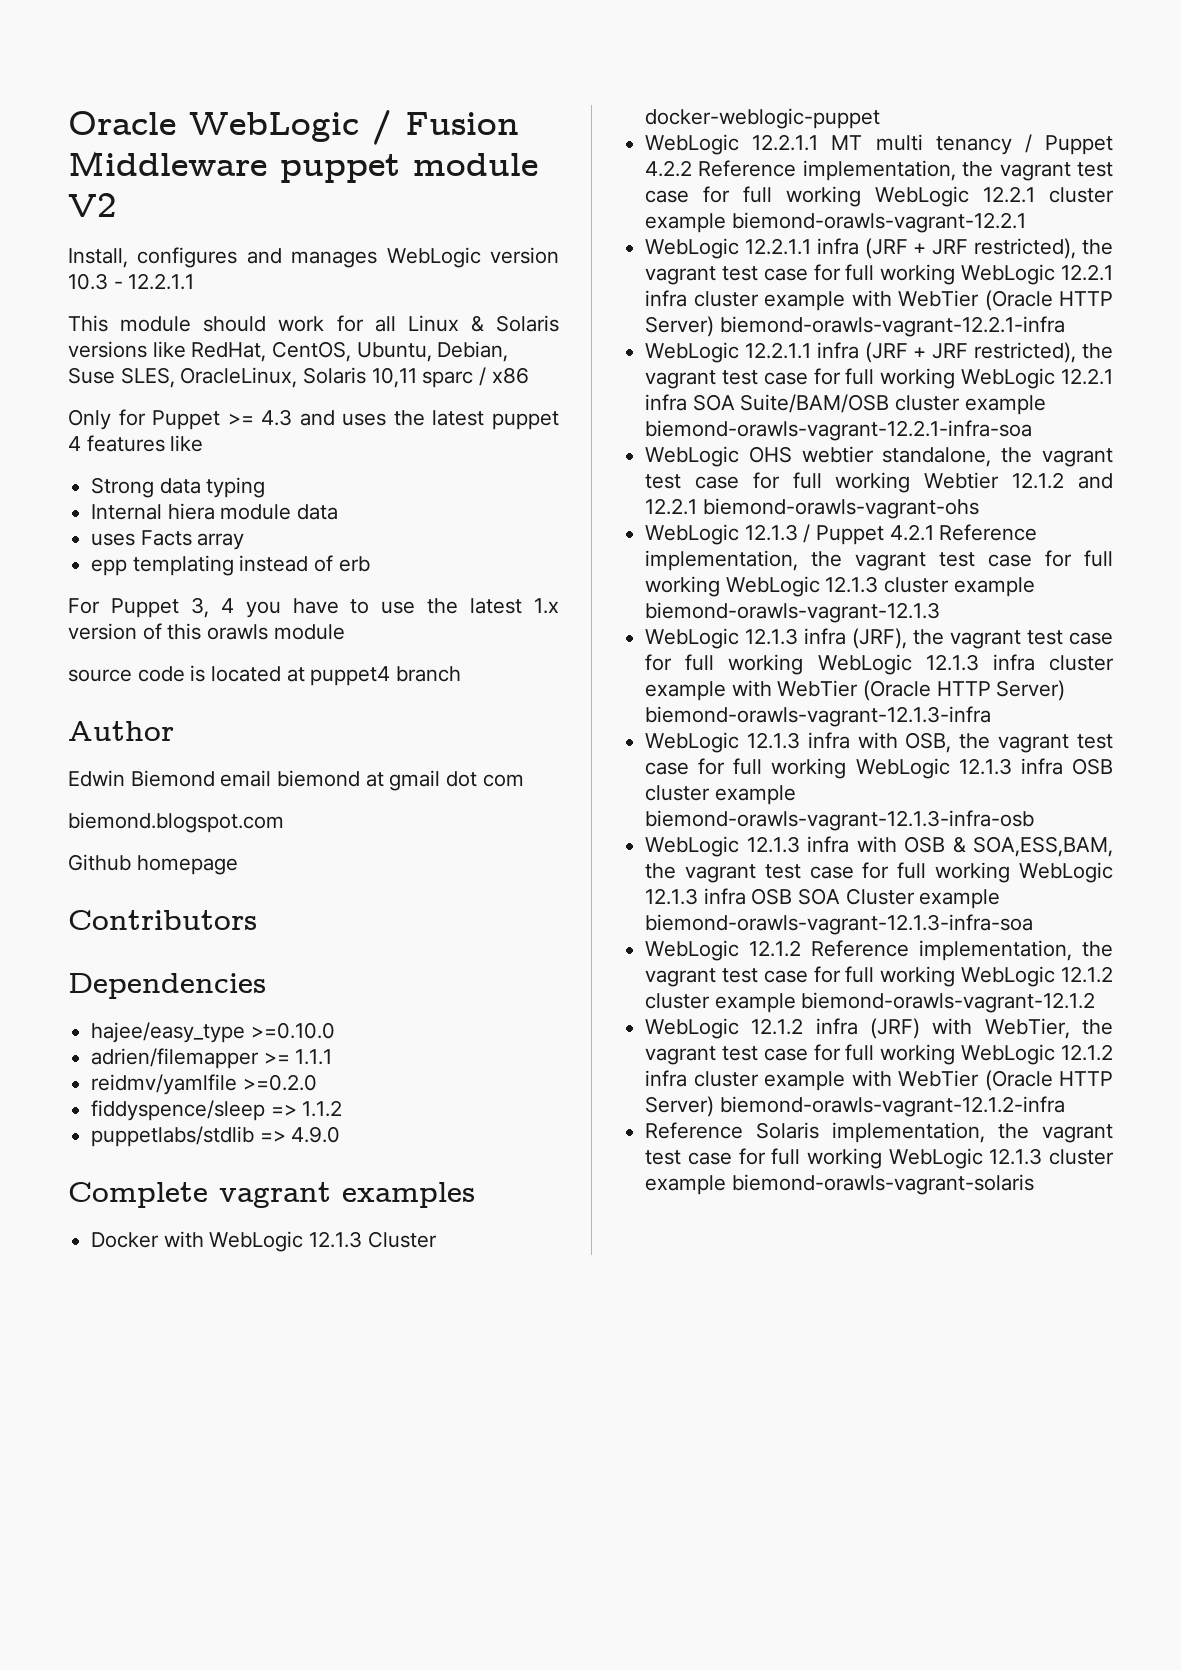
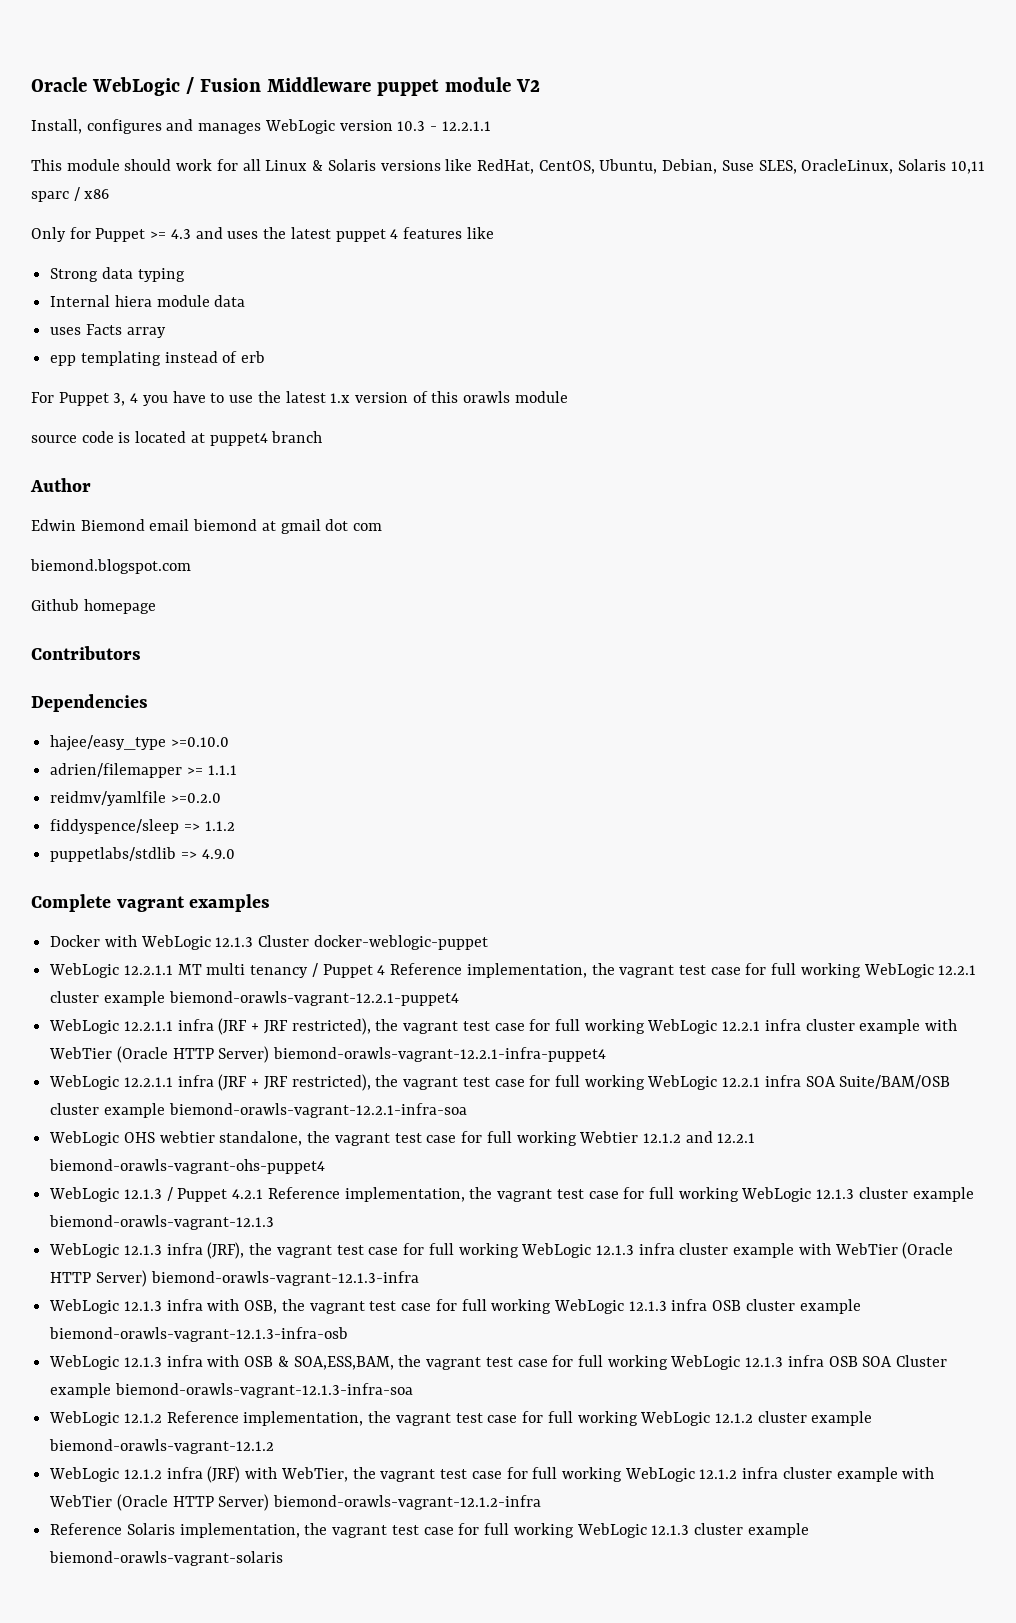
- WebLogic 12.2.1.1 MT multi tenancy / Puppet 4.2.2 Reference implementation, the vagrant test case for full working WebLogic 12.2.1 cluster example biemond-orawls-vagrant-12.2.1
+ WebLogic 12.2.1.1 MT multi tenancy / Puppet 4 Reference implementation, the vagrant test case for full working WebLogic 12.2.1 cluster example biemond-orawls-vagrant-12.2.1-puppet4
- WebLogic 12.2.1.1 infra (JRF + JRF restricted), the vagrant test case for full working WebLogic 12.2.1 infra cluster example with WebTier (Oracle HTTP Server) biemond-orawls-vagrant-12.2.1-infra
+ WebLogic 12.2.1.1 infra (JRF + JRF restricted), the vagrant test case for full working WebLogic 12.2.1 infra cluster example with WebTier (Oracle HTTP Server) biemond-orawls-vagrant-12.2.1-infra-puppet4
- WebLogic OHS webtier standalone, the vagrant test case for full working Webtier 12.1.2 and 12.2.1 biemond-orawls-vagrant-ohs
+ WebLogic OHS webtier standalone, the vagrant test case for full working Webtier 12.1.2 and 12.2.1 biemond-orawls-vagrant-ohs-puppet4

